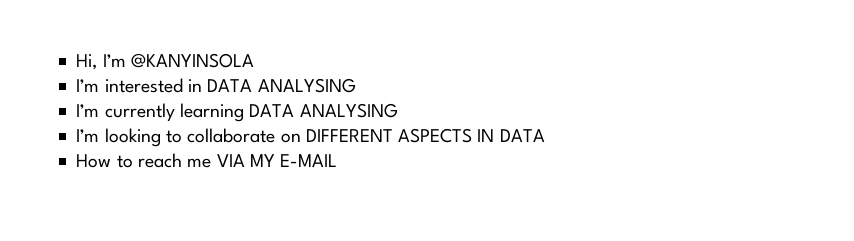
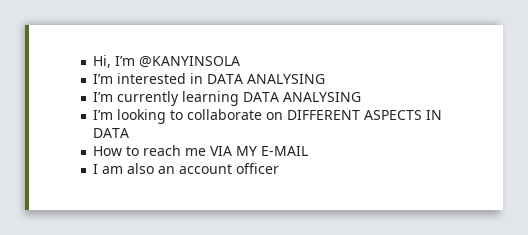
+ I am also an account officer

